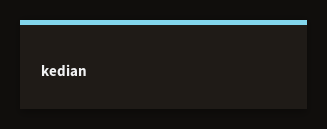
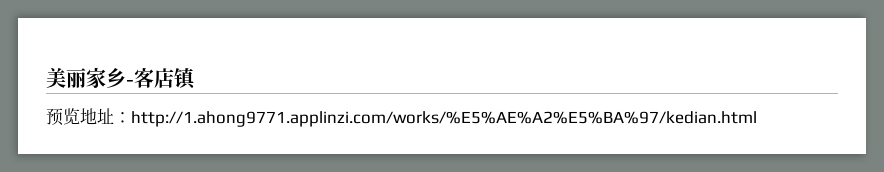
- kedian
+ 美丽家乡-客店镇
+ 预览地址：http://1.ahong9771.applinzi.com/works/%E5%AE%A2%E5%BA%97/kedian.html

